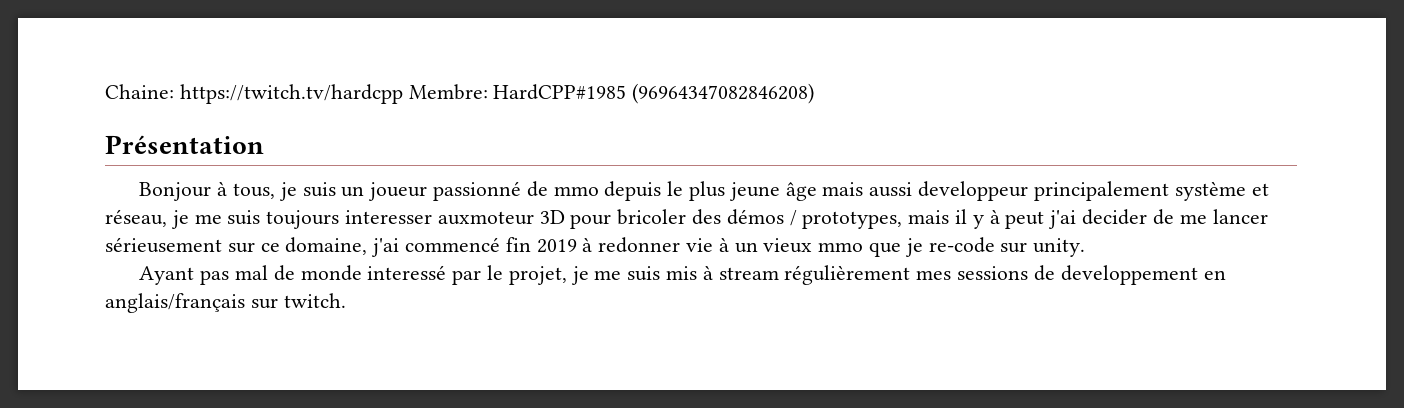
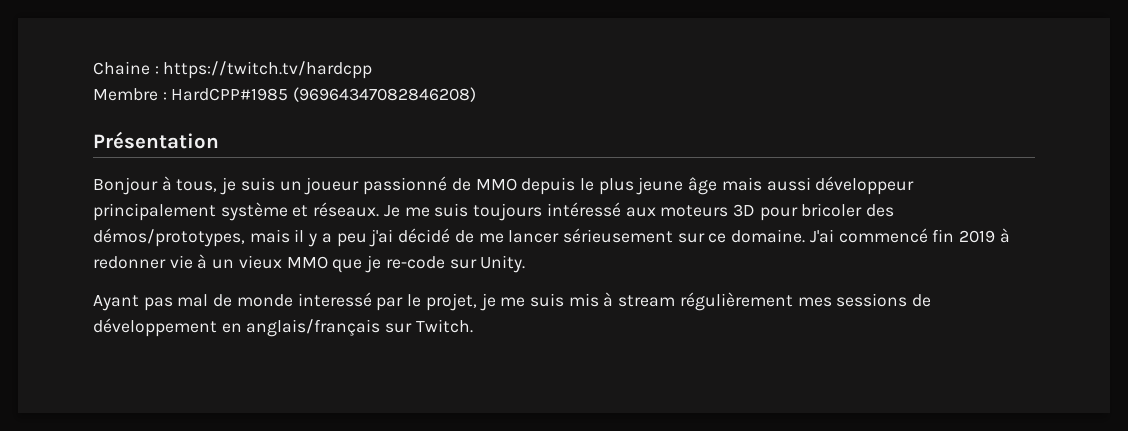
- Chaine: https://twitch.tv/hardcpp Membre: HardCPP#1985 (96964347082846208)
+ Chaine : https://twitch.tv/hardcpp
+ Membre : HardCPP#1985 (96964347082846208)
- Bonjour à tous, je suis un joueur passionné de mmo depuis le plus jeune âge mais aussi developpeur principalement système et réseau, je me suis toujours interesser auxmoteur 3D pour bricoler des démos / prototypes, mais il y à peut j'ai decider de me lancer sérieusement sur ce domaine, j'ai commencé fin 2019 à redonner vie à un vieux mmo que je re-code sur unity.
+ Bonjour à tous, je suis un joueur passionné de MMO depuis le plus jeune âge mais aussi développeur principalement système et réseaux. Je me suis toujours intéressé aux moteurs 3D pour bricoler des démos/prototypes, mais il y a peu j'ai décidé de me lancer sérieusement sur ce domaine. J'ai commencé fin 2019 à redonner vie à un vieux MMO que je re-code sur Unity.
- Ayant pas mal de monde interessé par le projet, je me suis mis à stream régulièrement mes sessions de developpement en anglais/français sur twitch.
+ Ayant pas mal de monde interessé par le projet, je me suis mis à stream régulièrement mes sessions de développement en anglais/français sur Twitch.

